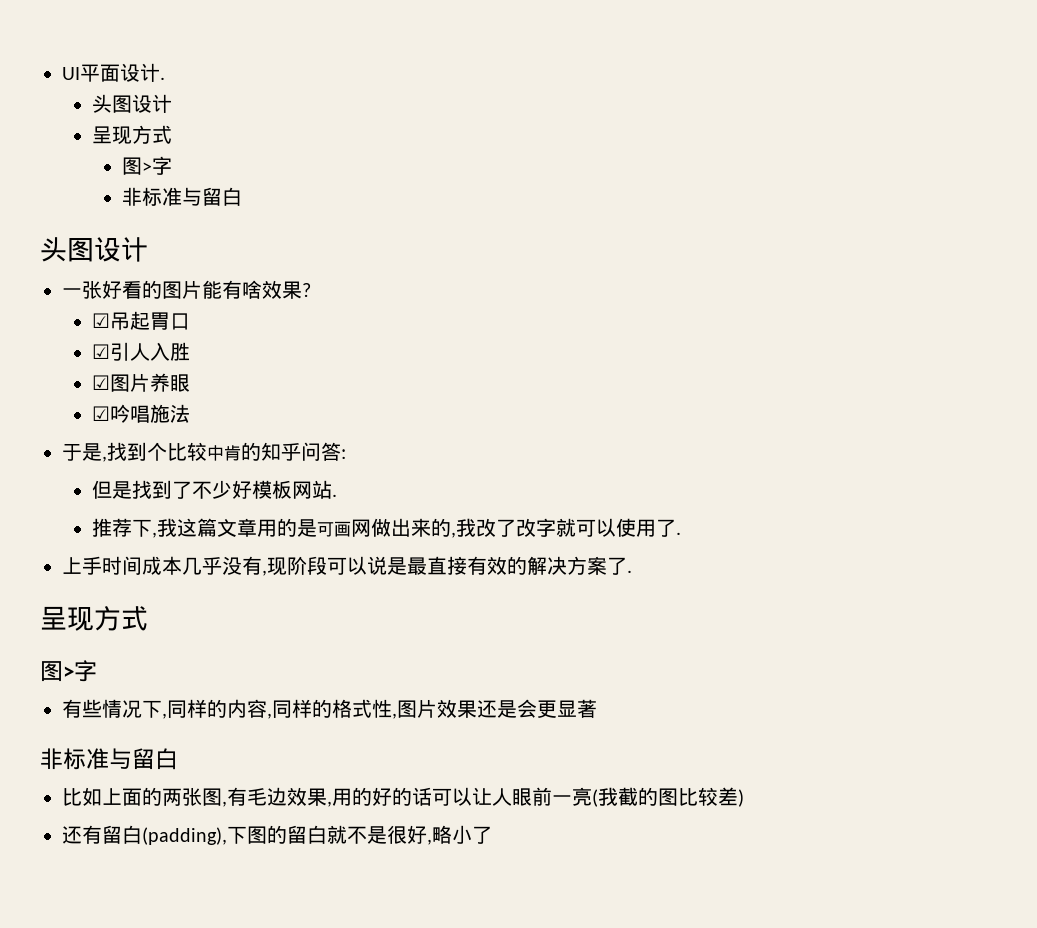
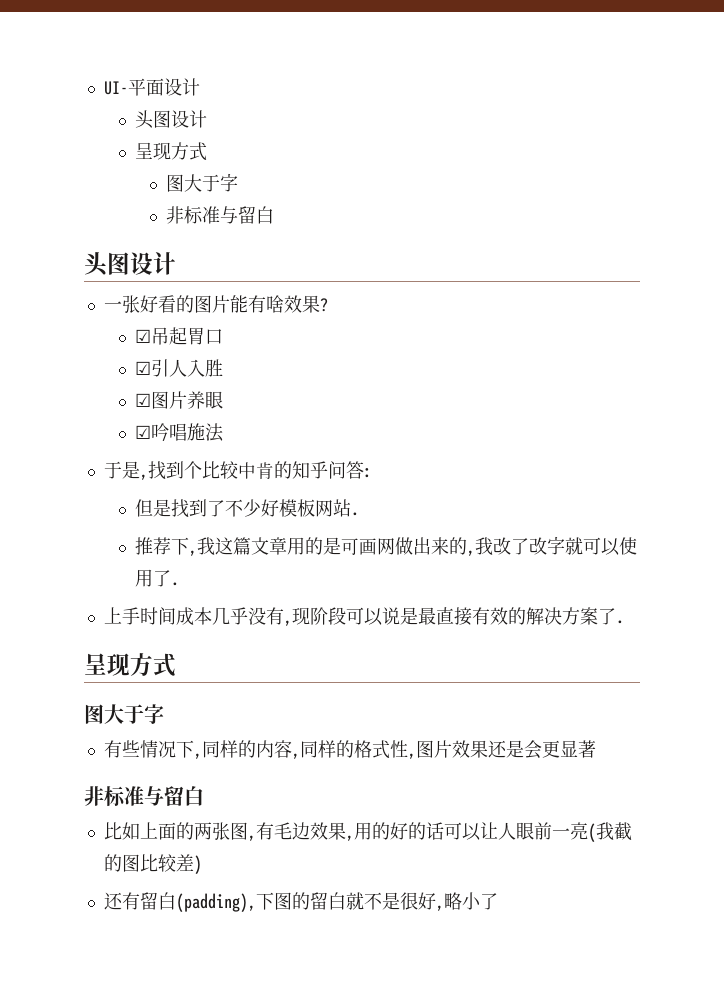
- UI平面设计.
+ UI-平面设计
  头图设计
  呈现方式
- 图>字
+ 图大于字
  上手时间成本几乎没有,现阶段可以说是最直接有效的解决方案了.
  呈现方式
- 图>字
+ 图大于字

